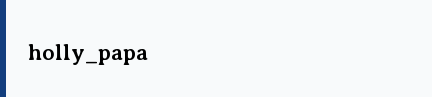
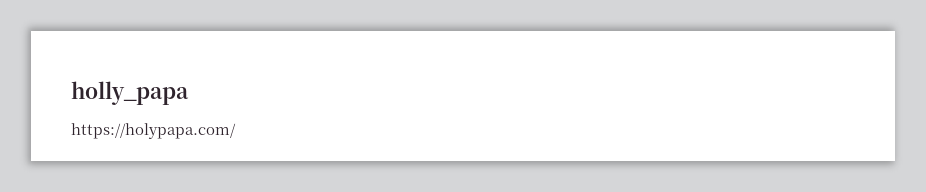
+ https://holypapa.com/

